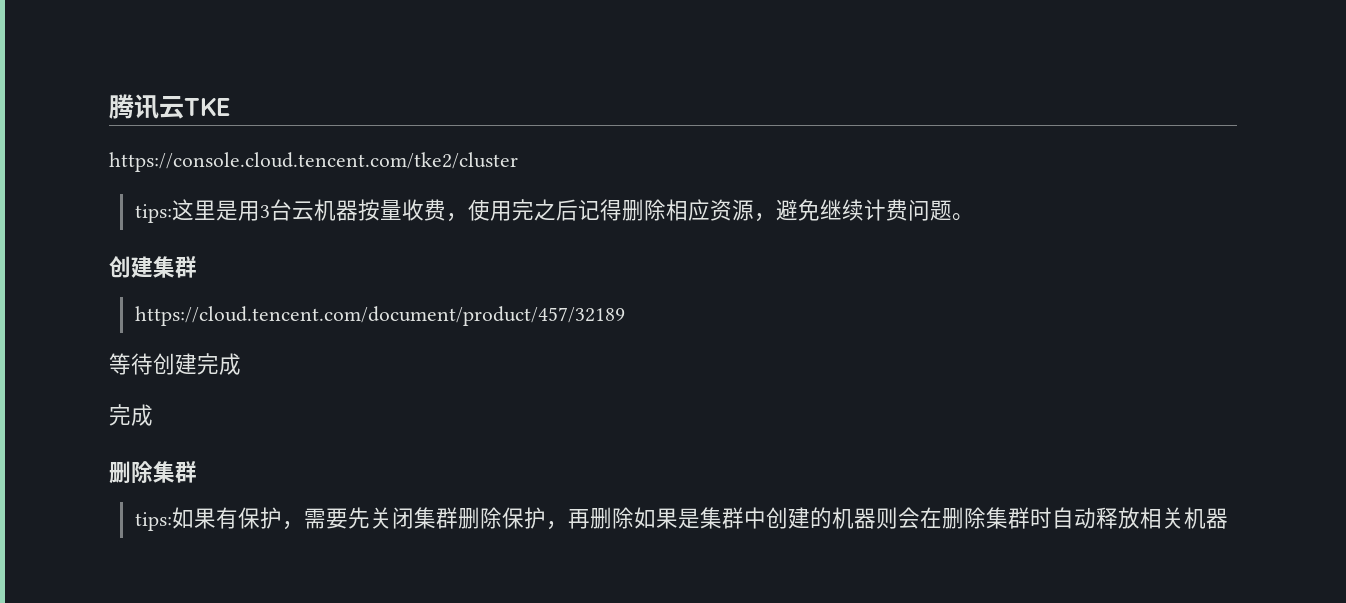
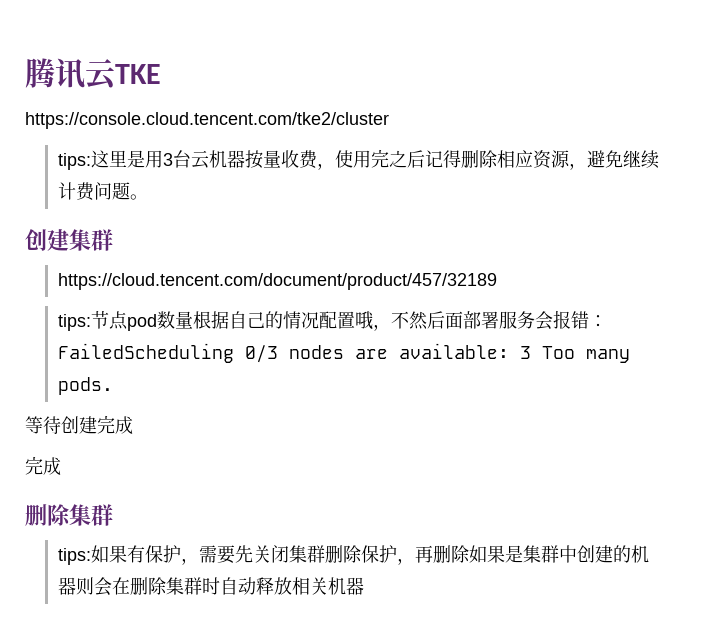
+ tips:节点pod数量根据自己的情况配置哦，不然后面部署服务会报错：FailedScheduling 0/3 nodes are available: 3 Too many pods.

